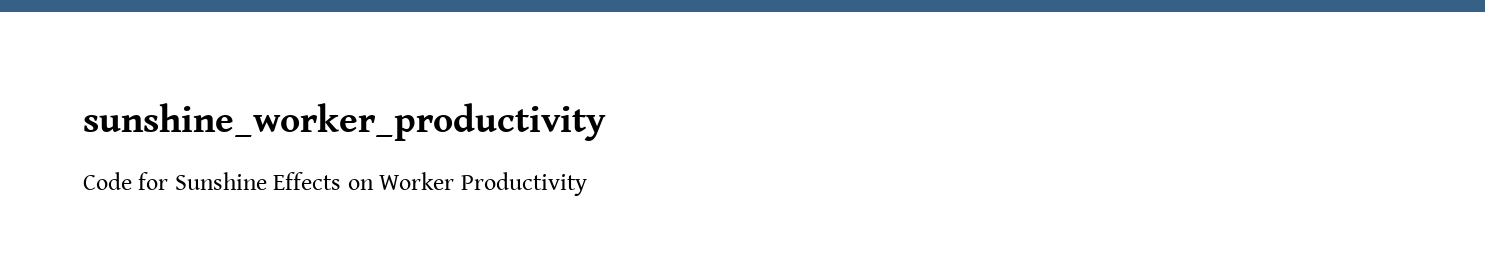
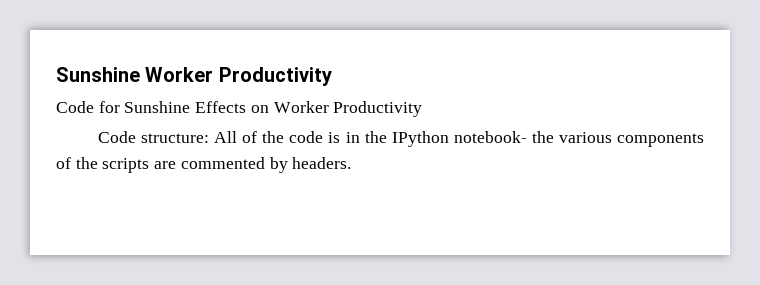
- sunshine_worker_productivity
+ Sunshine Worker Productivity
+ Code structure: All of the code is in the IPython notebook- the various components of the scripts are commented by headers.

